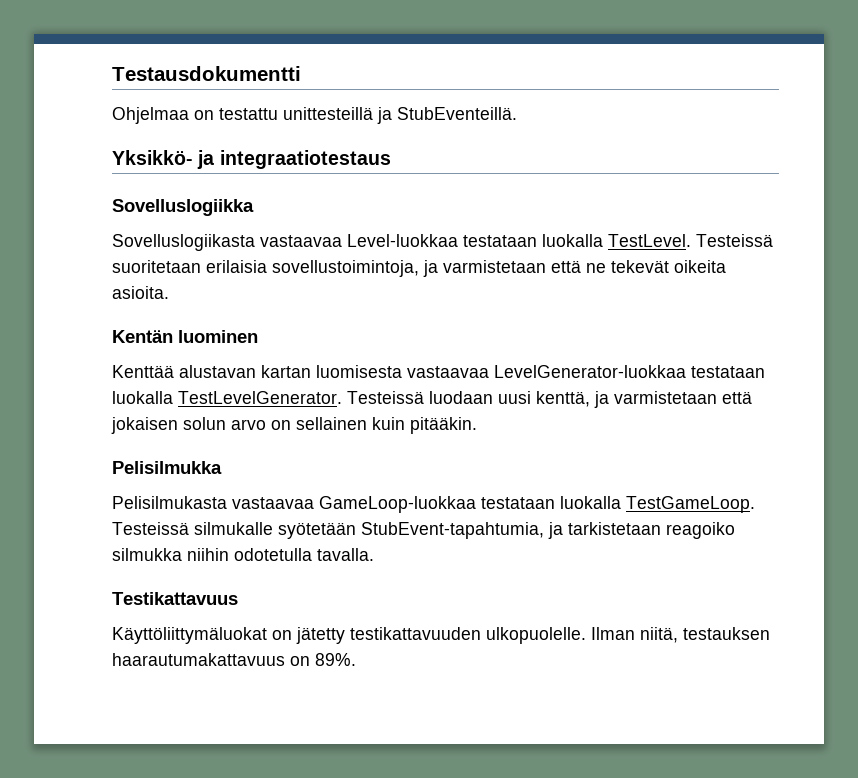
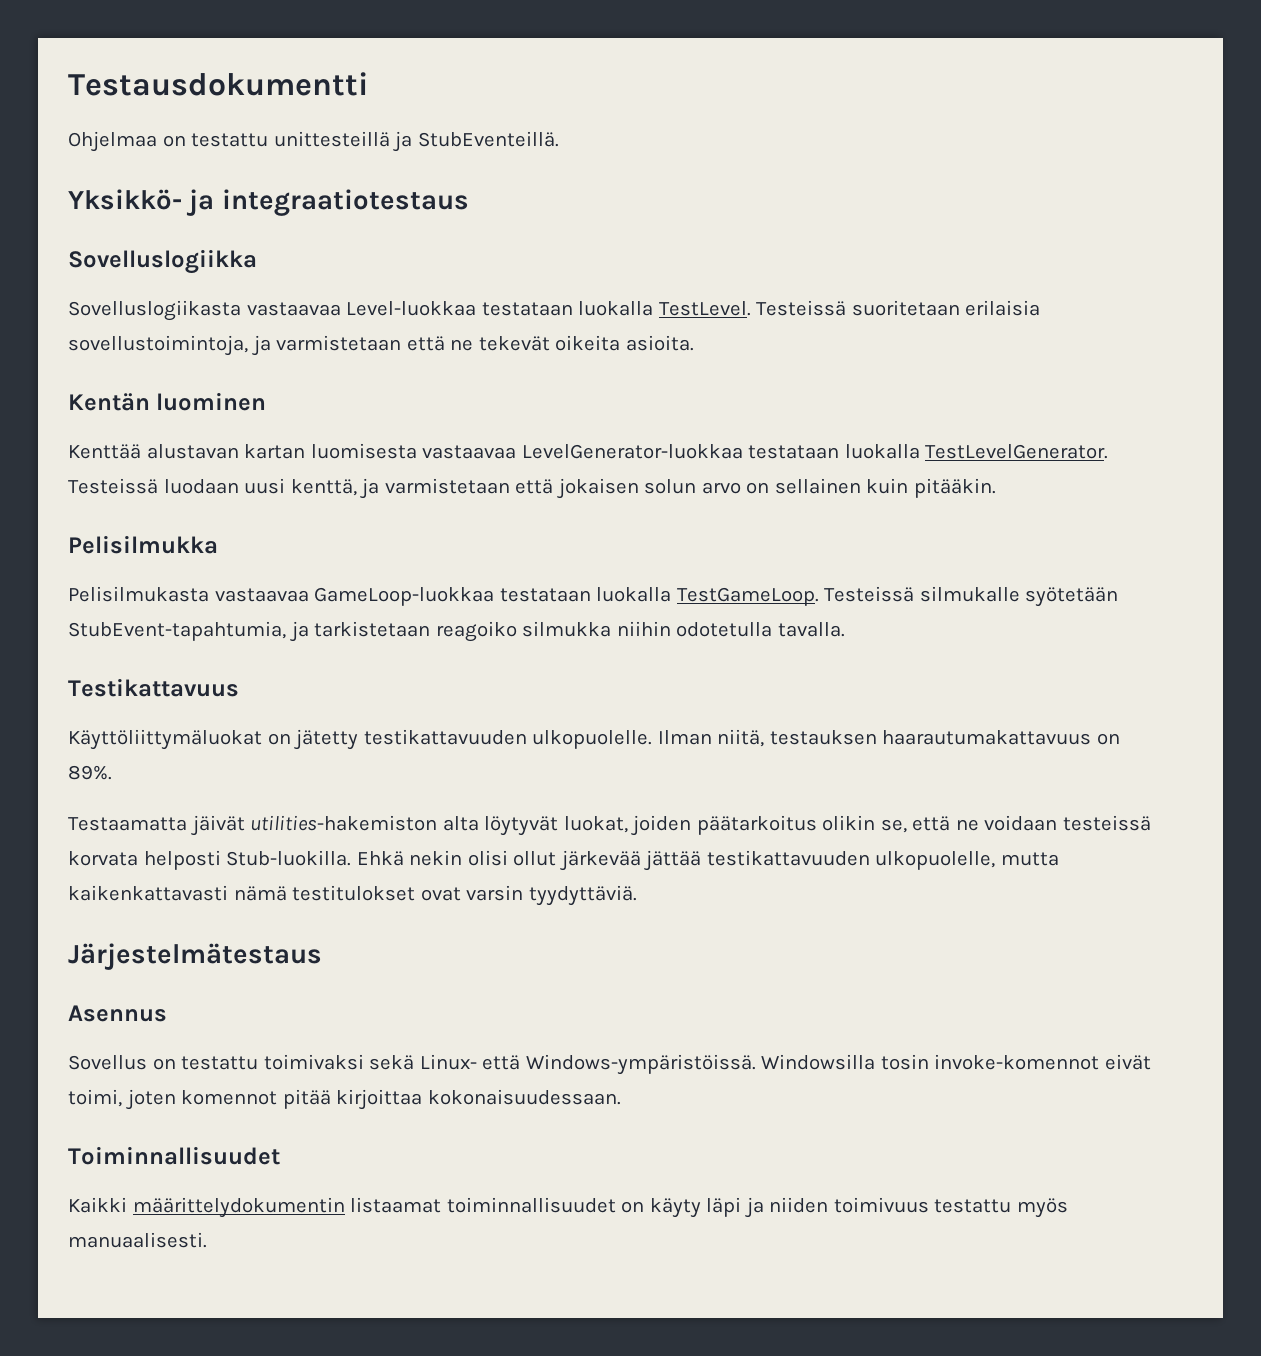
+ Testaamatta jäivät utilities-hakemiston alta löytyvät luokat, joiden päätarkoitus olikin se, että ne voidaan testeissä korvata helposti Stub-luokilla. Ehkä nekin olisi ollut järkevää jättää testikattavuuden ulkopuolelle, mutta kaikenkattavasti nämä testitulokset ovat varsin tyydyttäviä.
+ Järjestelmätestaus
+ Asennus
+ Sovellus on testattu toimivaksi sekä Linux- että Windows-ympäristöissä. Windowsilla tosin invoke-komennot eivät toimi, joten komennot pitää kirjoittaa kokonaisuudessaan.
+ Toiminnallisuudet
+ Kaikki määrittelydokumentin listaamat toiminnallisuudet on käyty läpi ja niiden toimivuus testattu myös manuaalisesti.

